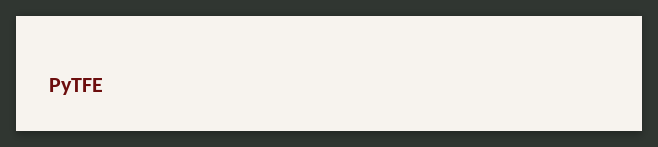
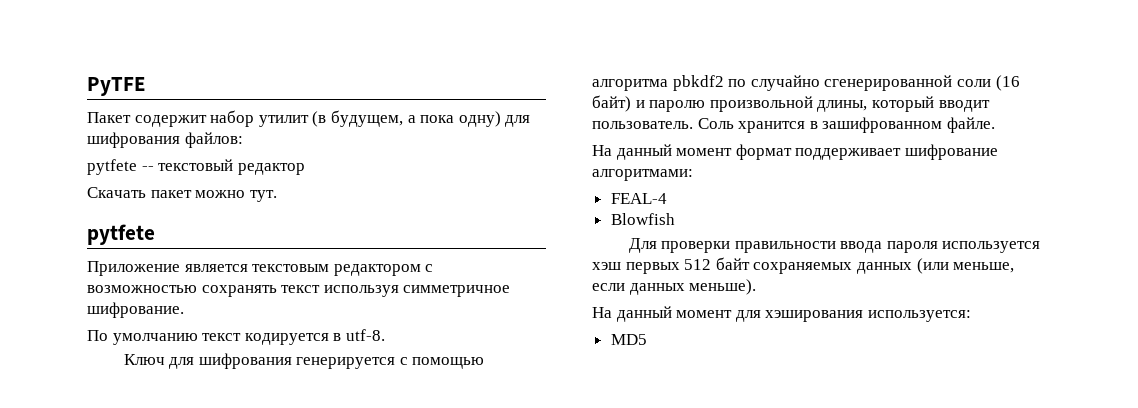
+ Пакет содержит набор утилит (в будущем, а пока одну) для шифрования файлов:
+ pytfete -- текстовый редактор
+ Скачать пакет можно тут.
+ pytfete
+ Приложение является текстовым редактором с возможностью сохранять текст используя симметричное шифрование.
+ По умолчанию текст кодируется в utf-8.
+ Ключ для шифрования генерируется с помощью алгоритма pbkdf2 по случайно сгенерированной соли (16 байт) и паролю произвольной длины, который вводит пользователь. Соль хранится в зашифрованном файле.
+ На данный момент формат поддерживает шифрование алгоритмами:
+ FEAL-4
+ Blowfish
+ Для проверки правильности ввода пароля используется хэш первых 512 байт сохраняемых данных (или меньше, если данных меньше).
+ На данный момент для хэширования используется:
+ MD5

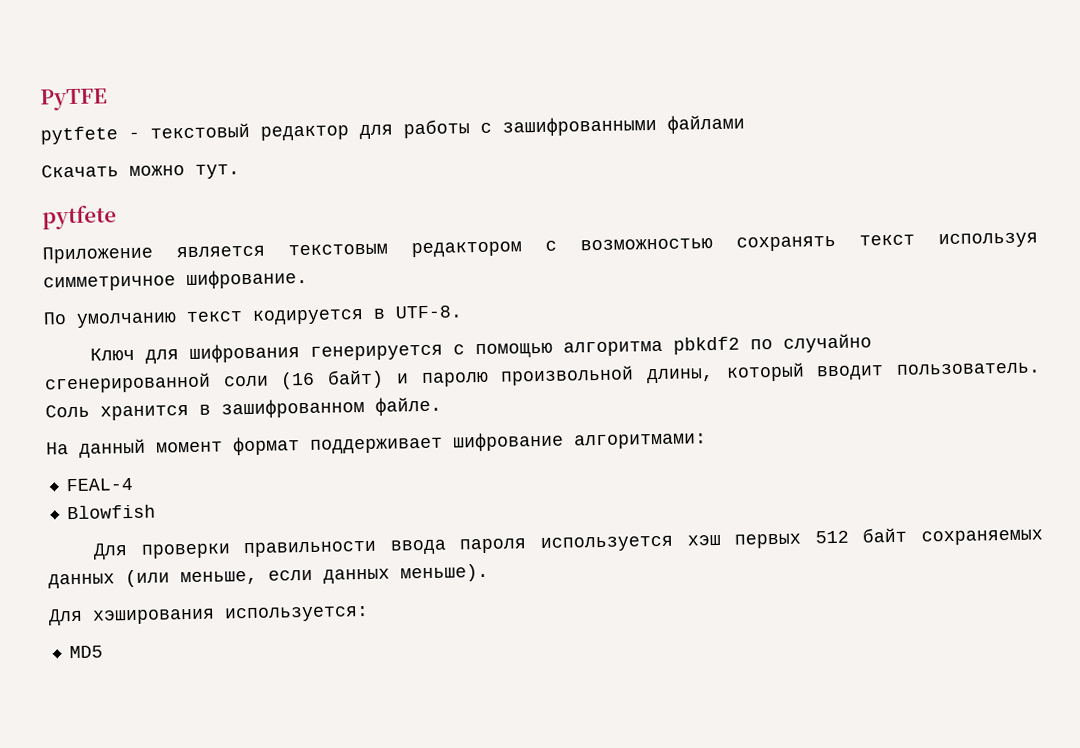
- Пакет содержит набор утилит (в будущем, а пока одну) для шифрования файлов:
- pytfete -- текстовый редактор
+ pytfete - текстовый редактор для работы с зашифрованными файлами
- Скачать пакет можно тут.
+ Скачать можно тут.
- По умолчанию текст кодируется в utf-8.
+ По умолчанию текст кодируется в UTF-8.
- На данный момент для хэширования используется:
+ Для хэширования используется:

